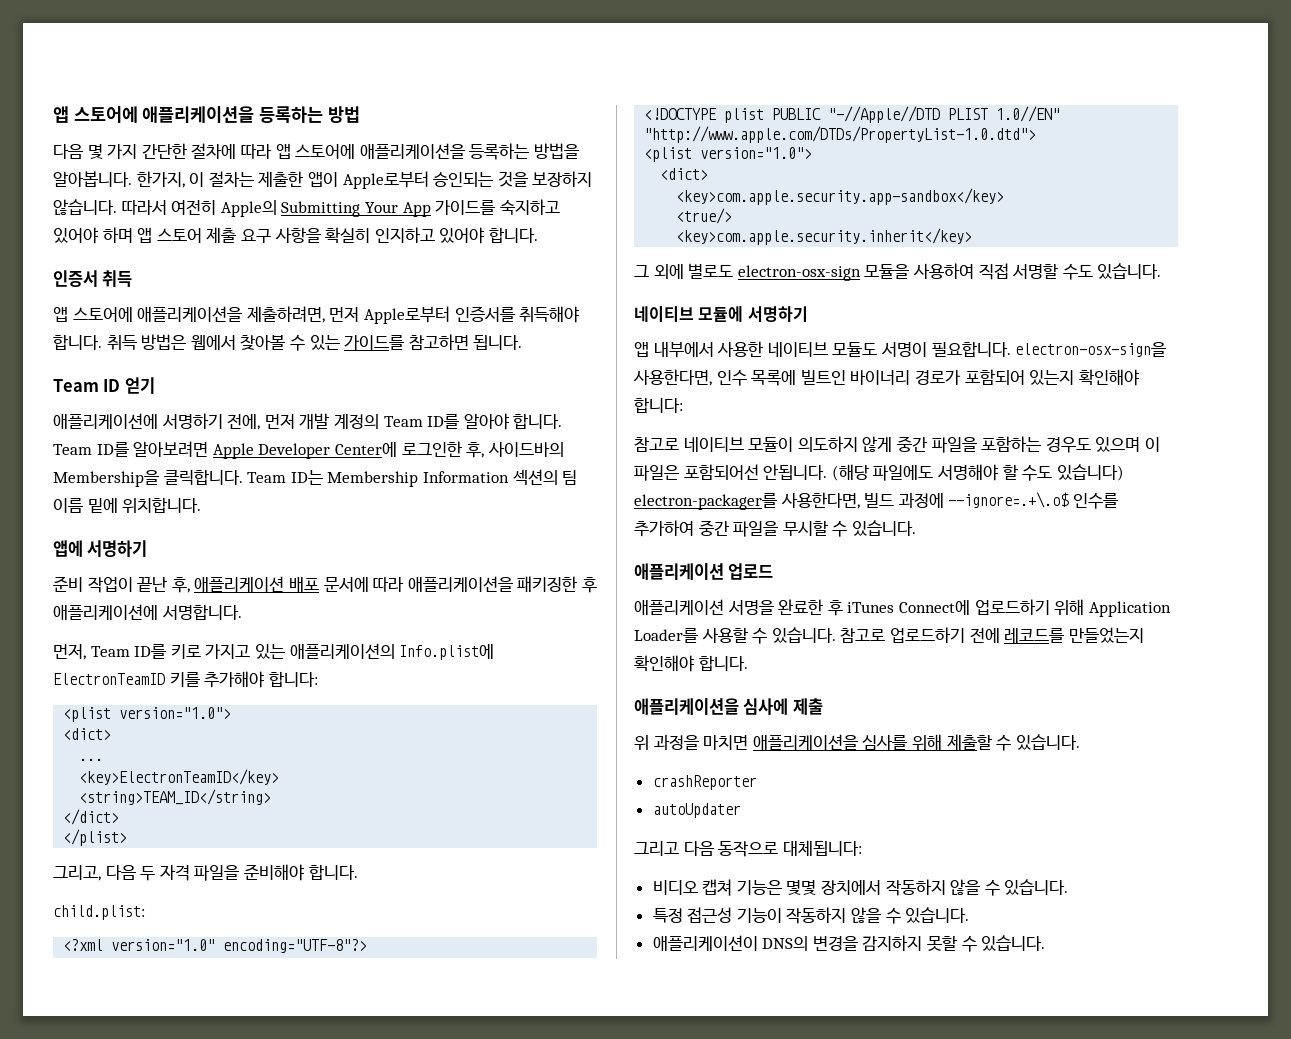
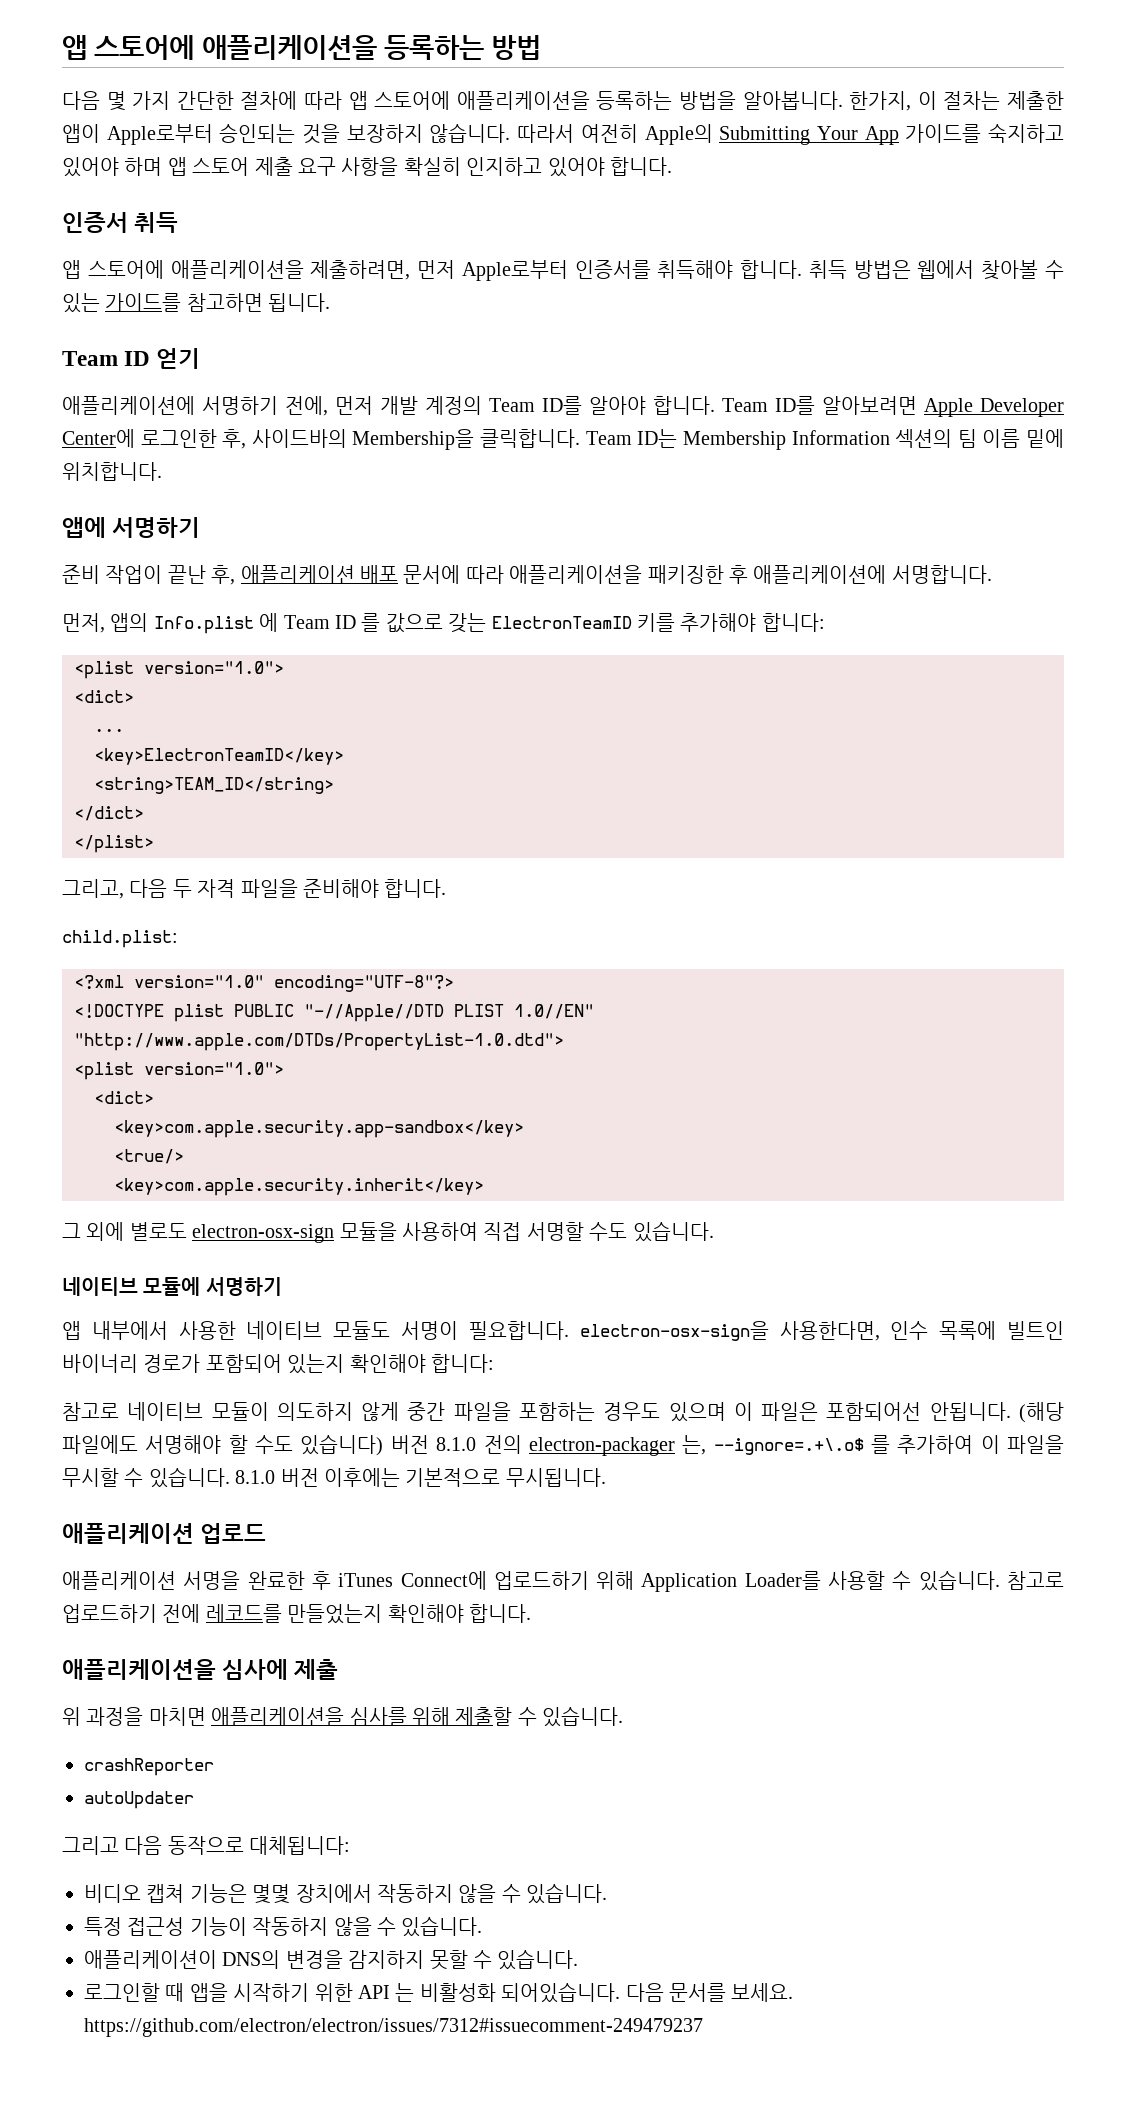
- 먼저, Team ID를 키로 가지고 있는 애플리케이션의 Info.plist에 ElectronTeamID 키를 추가해야 합니다:
+ 먼저, 앱의 Info.plist 에 Team ID 를 값으로 갖는 ElectronTeamID 키를 추가해야 합니다:
- (해당 파일에도 서명해야 할 수도 있습니다) electron-packager를 사용한다면, 빌드 과정에 --ignore=.+\.o$ 인수를 추가하여 중간 파일을 무시할 수 있습니다.
+ (해당 파일에도 서명해야 할 수도 있습니다) 버전 8.1.0 전의 electron-packager 는, --ignore=.+\.o$ 를 추가하여 이 파일을 무시할 수 있습니다. 8.1.0 버전 이후에는 기본적으로 무시됩니다.
+ 로그인할 때 앱을 시작하기 위한 API 는 비활성화 되어있습니다. 다음 문서를 보세요. https://github.com/electron/electron/issues/7312#issuecomment-249479237

